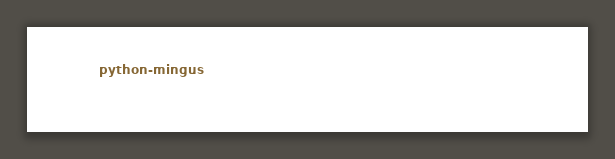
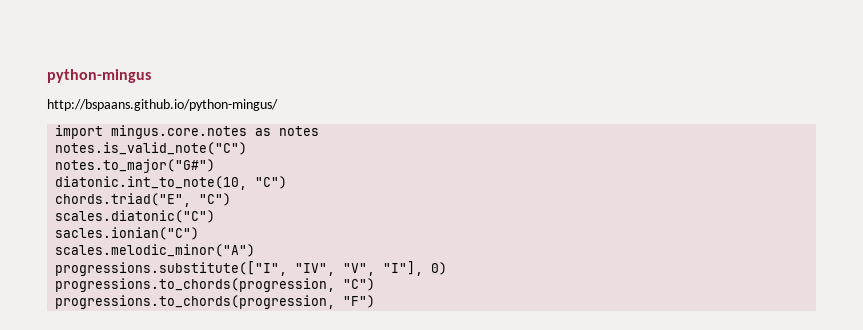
+ http://bspaans.github.io/python-mingus/
+ import mingus.core.notes as notes
+ notes.is_valid_note("C")
+ notes.to_major("G#")
+ diatonic.int_to_note(10, "C")
+ chords.triad("E", "C")
+ scales.diatonic("C")
+ sacles.ionian("C")
+ scales.melodic_minor("A")
+ progressions.substitute(["I", "IV", "V", "I"], 0)
+ progressions.to_chords(progression, "C")
+ progressions.to_chords(progression, "F")

